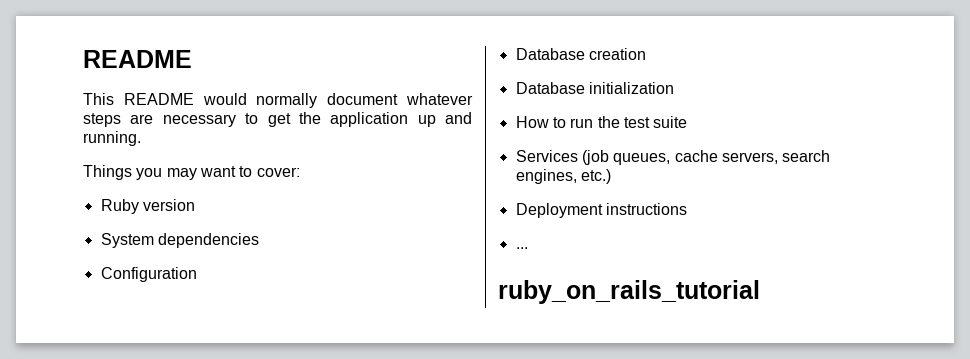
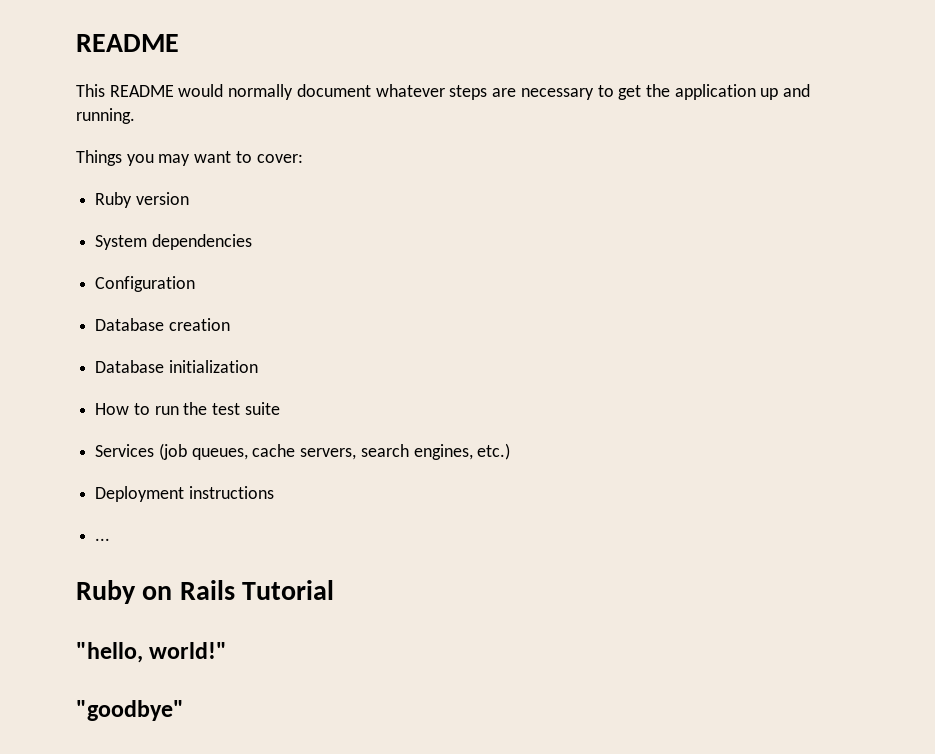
- ruby_on_rails_tutorial
+ Ruby on Rails Tutorial
+ "hello, world!"
+ "goodbye"

